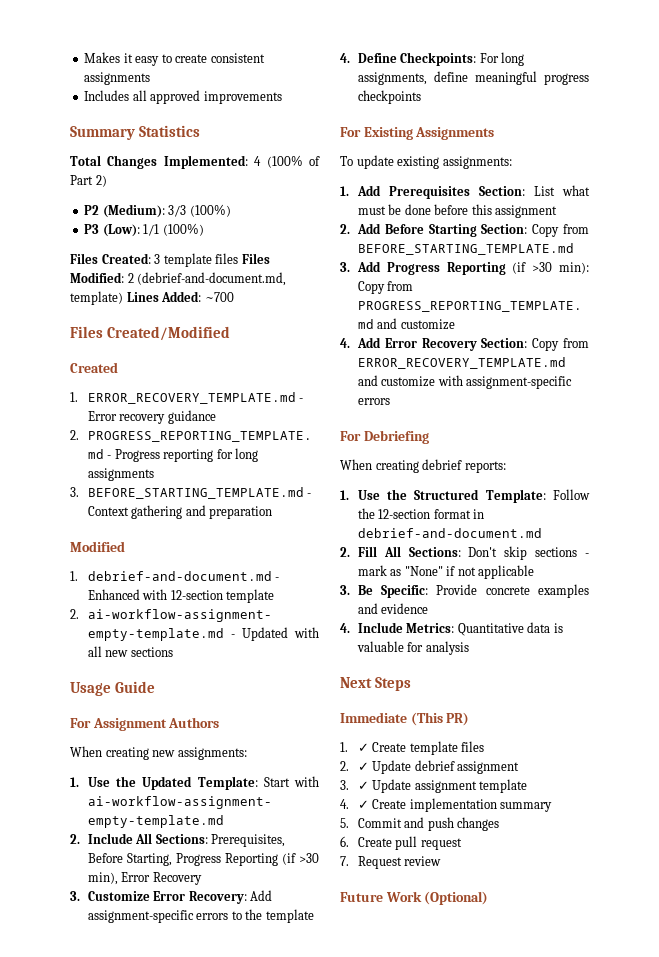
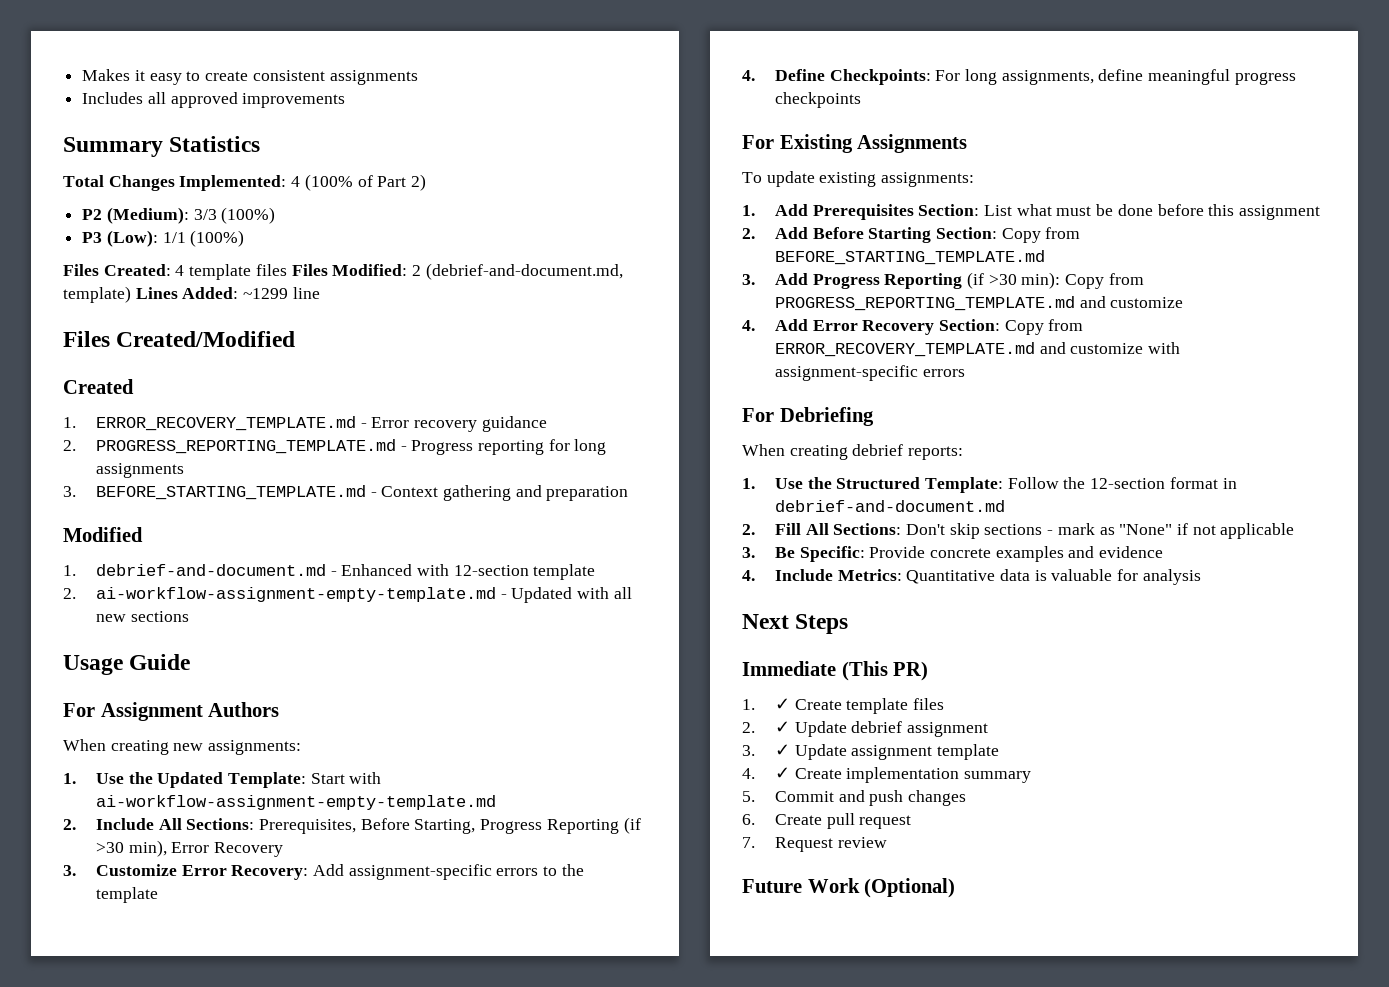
- Files Created: 3 template files Files Modified: 2 (debrief-and-document.md, template) Lines Added: ~700
+ Files Created: 4 template files Files Modified: 2 (debrief-and-document.md, template) Lines Added: ~1299 line

